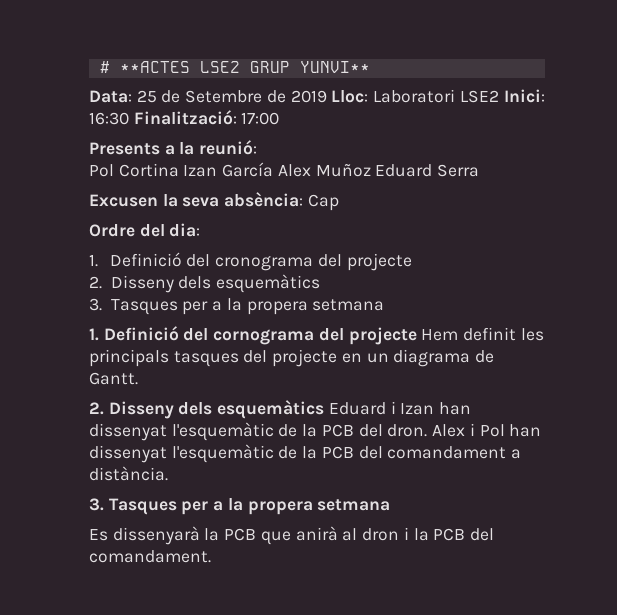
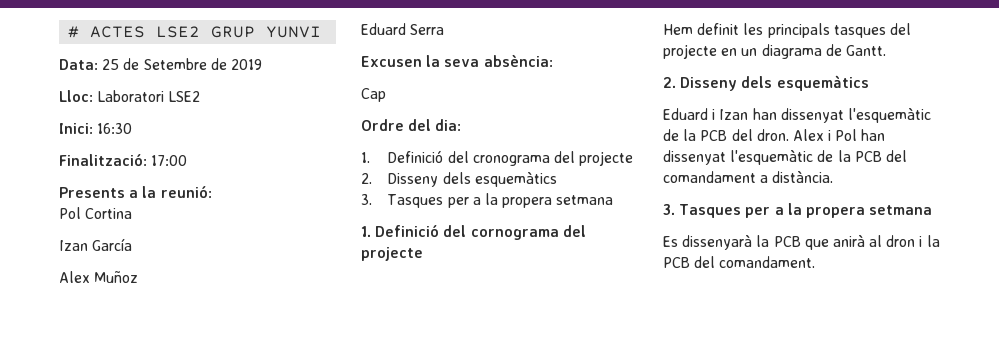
- # **ACTES LSE2 GRUP YUNVI**
+ # ACTES LSE2 GRUP YUNVI
- Data: 25 de Setembre de 2019 Lloc: Laboratori LSE2 Inici: 16:30 Finalització: 17:00
+ Data: 25 de Setembre de 2019
+ Lloc: Laboratori LSE2
+ Inici: 16:30
+ Finalització: 17:00
- Pol Cortina Izan García Alex Muñoz Eduard Serra
+ Pol Cortina
+ Izan García
+ Alex Muñoz
+ Eduard Serra
- Excusen la seva absència: Cap
+ Excusen la seva absència:
+ Cap
- 1. Definició del cornograma del projecte Hem definit les principals tasques del projecte en un diagrama de Gantt.
- 2. Disseny dels esquemàtics Eduard i Izan han dissenyat l'esquemàtic de la PCB del dron.
+ 1. Definició del cornograma del projecte
+ Hem definit les principals tasques del projecte en un diagrama de Gantt.
+ 2. Disseny dels esquemàtics
+ Eduard i Izan han dissenyat l'esquemàtic de la PCB del dron.

